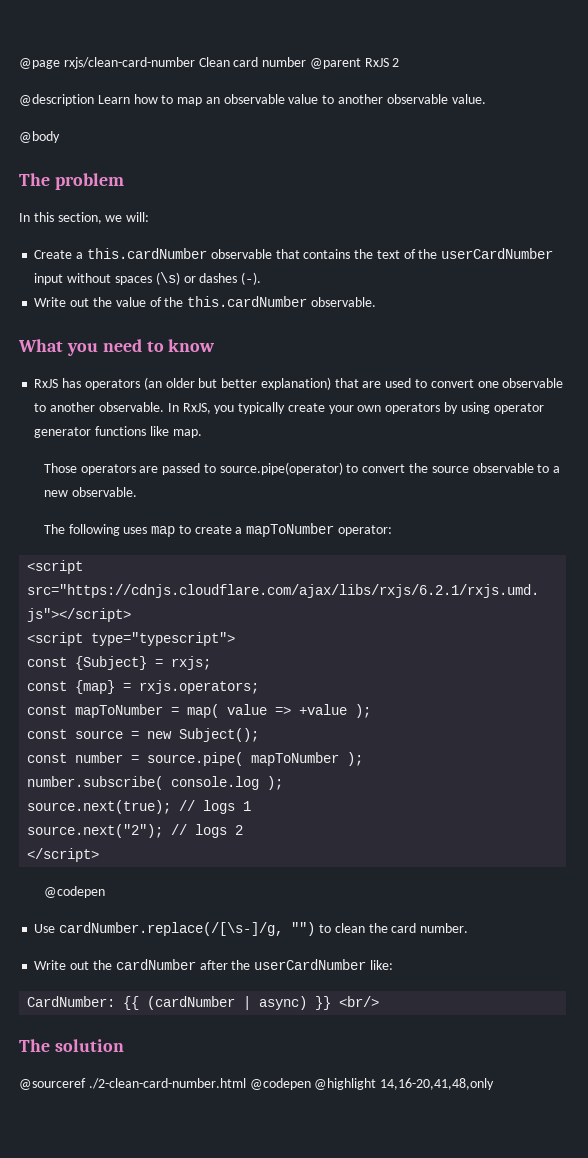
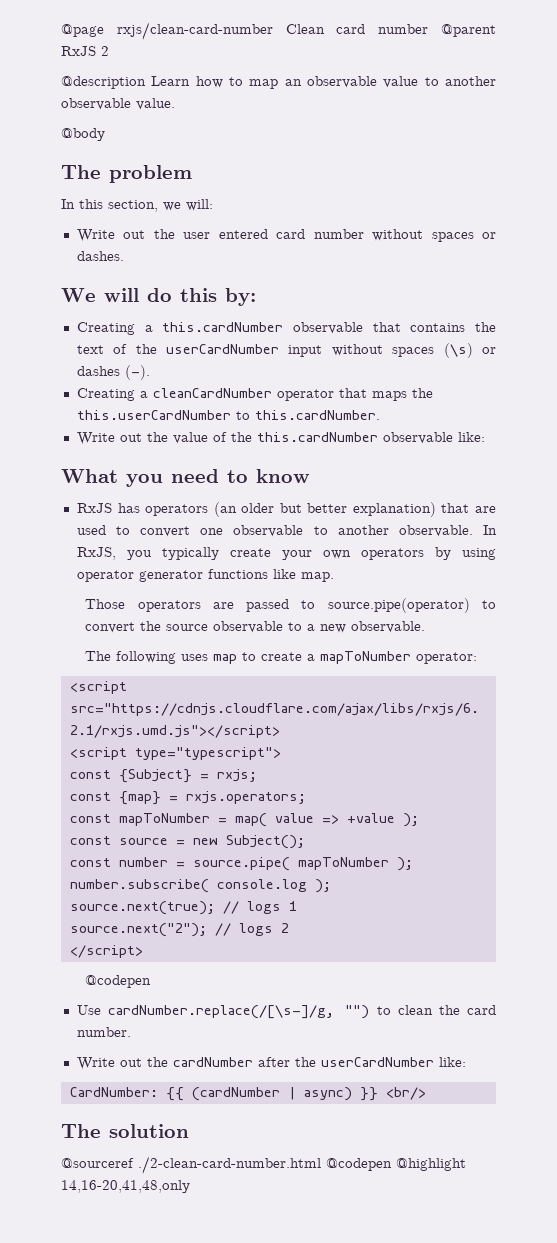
- Create a this.cardNumber observable that contains the text of the userCardNumber input without spaces (\s) or dashes (-).
+ Write out the user entered card number without spaces or dashes.
+ We will do this by:
+ Creating a this.cardNumber observable that contains the text of the userCardNumber input without spaces (\s) or dashes (-).
+ Creating a cleanCardNumber operator that maps the this.userCardNumber to this.cardNumber.
- Write out the value of the this.cardNumber observable.
+ Write out the value of the this.cardNumber observable like:

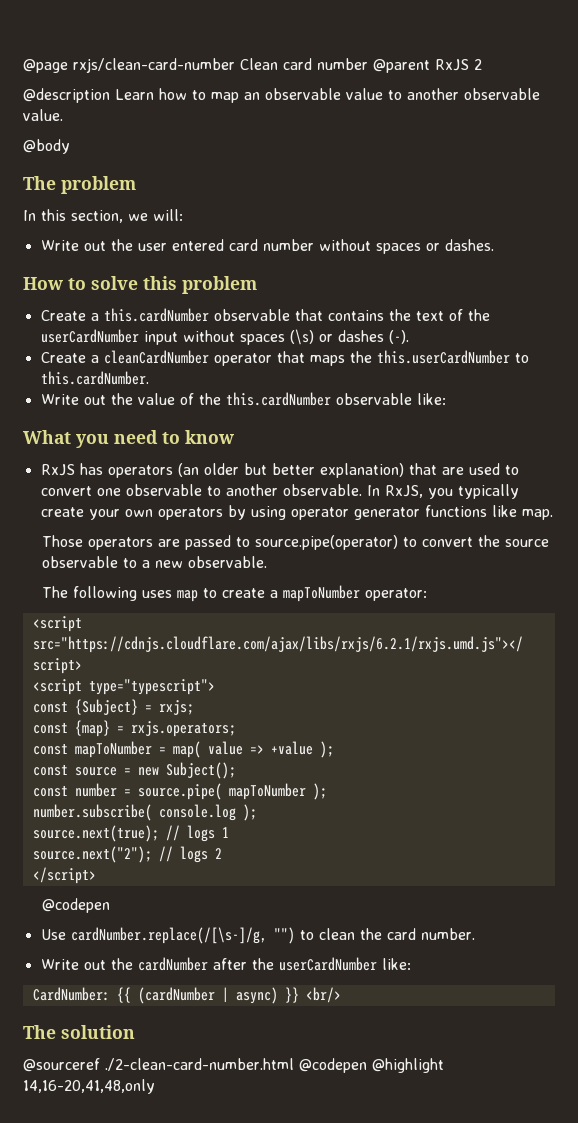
- We will do this by:
- Creating a this.cardNumber observable that contains the text of the userCardNumber input without spaces (\s) or dashes (-).
+ How to solve this problem
+ Create a this.cardNumber observable that contains the text of the userCardNumber input without spaces (\s) or dashes (-).
- Creating a cleanCardNumber operator that maps the this.userCardNumber to this.cardNumber.
+ Create a cleanCardNumber operator that maps the this.userCardNumber to this.cardNumber.

